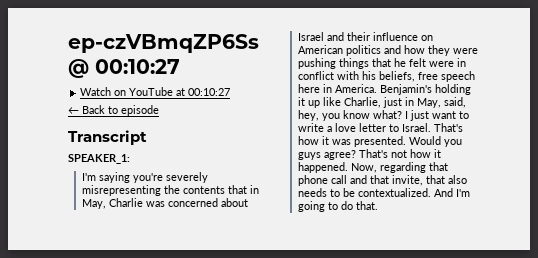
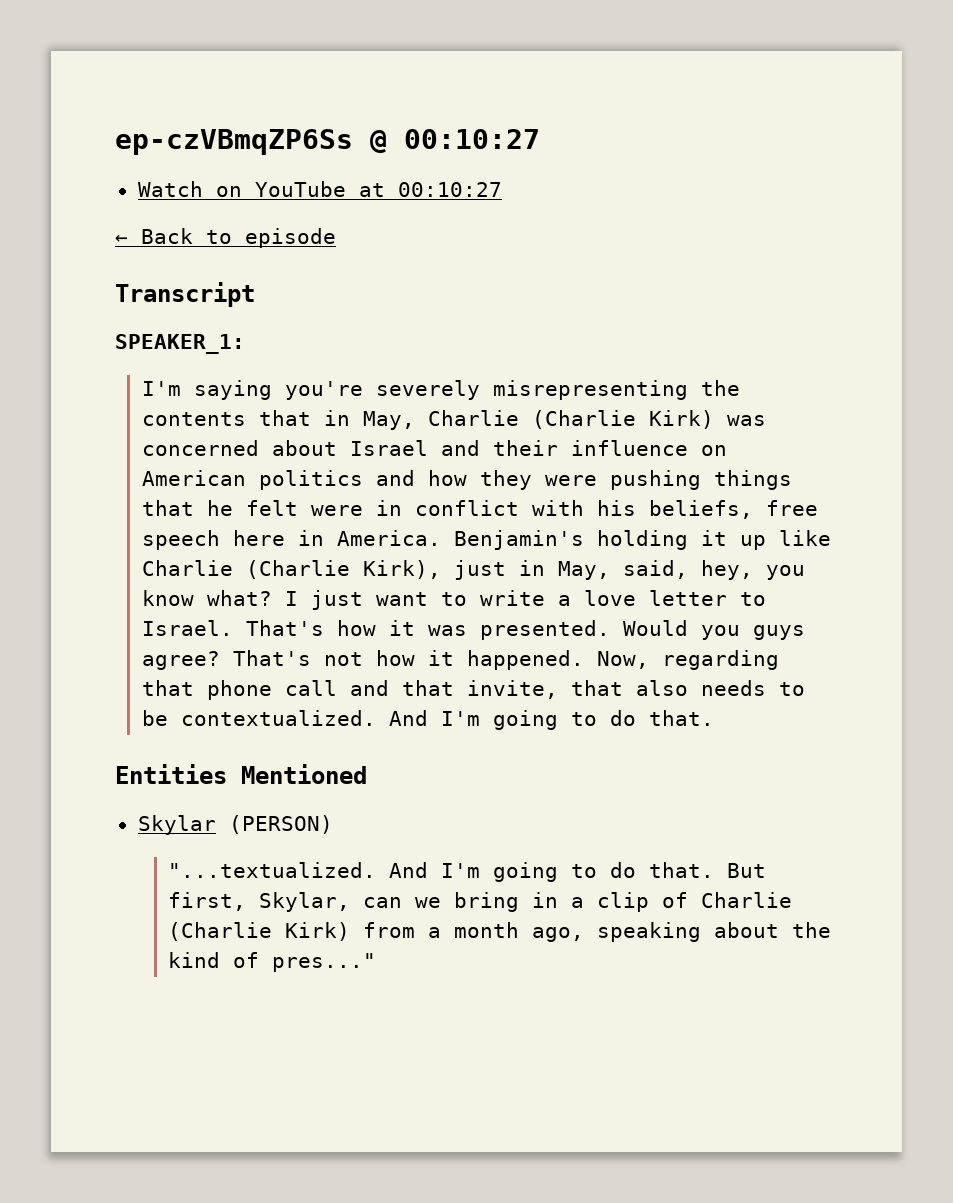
- I'm saying you're severely misrepresenting the contents that in May, Charlie was concerned about Israel and their influence on American politics and how they were pushing things that he felt were in conflict with his beliefs, free speech here in America.
+ I'm saying you're severely misrepresenting the contents that in May, Charlie (Charlie Kirk) was concerned about Israel and their influence on American politics and how they were pushing things that he felt were in conflict with his beliefs, free speech here in America.
- Benjamin's holding it up like Charlie, just in May, said, hey, you know what?
+ Benjamin's holding it up like Charlie (Charlie Kirk), just in May, said, hey, you know what?
+ Entities Mentioned
+ Skylar (PERSON)
+ "...textualized. And I'm going to do that. But first, Skylar, can we bring in a clip of Charlie (Charlie Kirk) from a month ago, speaking about the kind of pres..."

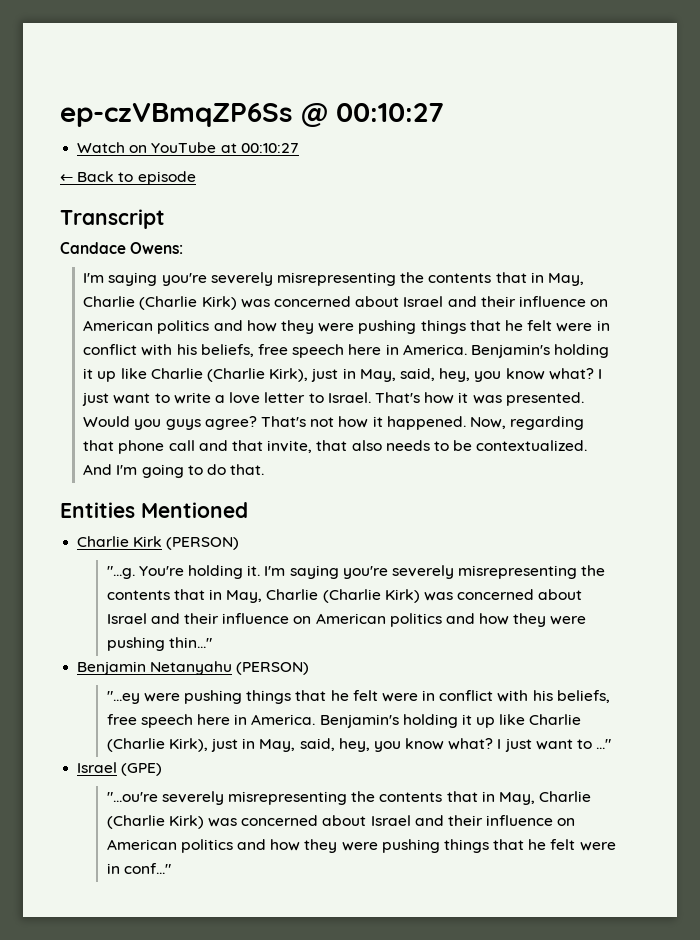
- SPEAKER_1:
+ Candace Owens:
- Skylar (PERSON)
- "...textualized. And I'm going to do that. But first, Skylar, can we bring in a clip of Charlie (Charlie Kirk) from a month ago, speaking about the kind of pres..."
+ Charlie Kirk (PERSON)
+ "...g. You're holding it. I'm saying you're severely misrepresenting the contents that in May, Charlie (Charlie Kirk) was concerned about Israel and their influence on American politics and how they were pushing thin..."
+ Benjamin Netanyahu (PERSON)
+ "...ey were pushing things that he felt were in conflict with his beliefs, free speech here in America. Benjamin's holding it up like Charlie (Charlie Kirk), just in May, said, hey, you know what? I just want to ..."
+ Israel (GPE)
+ "...ou're severely misrepresenting the contents that in May, Charlie (Charlie Kirk) was concerned about Israel and their influence on American politics and how they were pushing things that he felt were in conf..."

